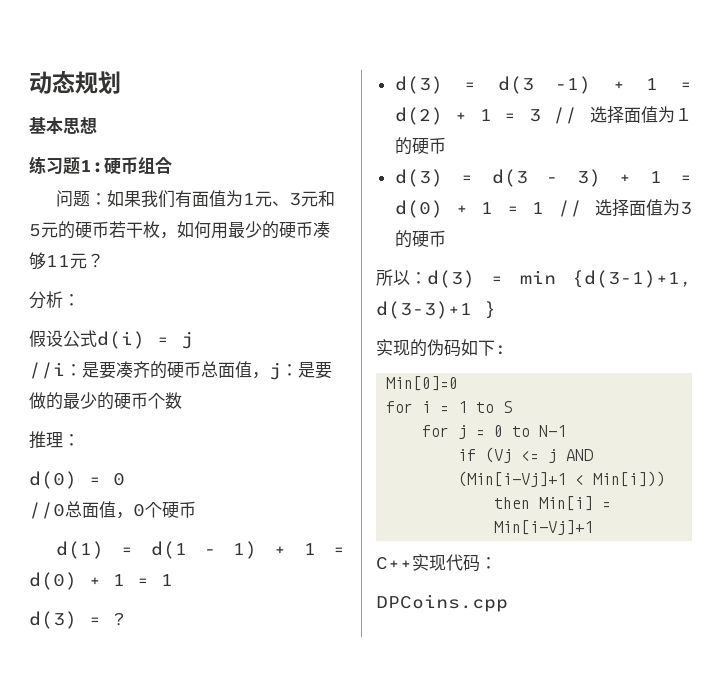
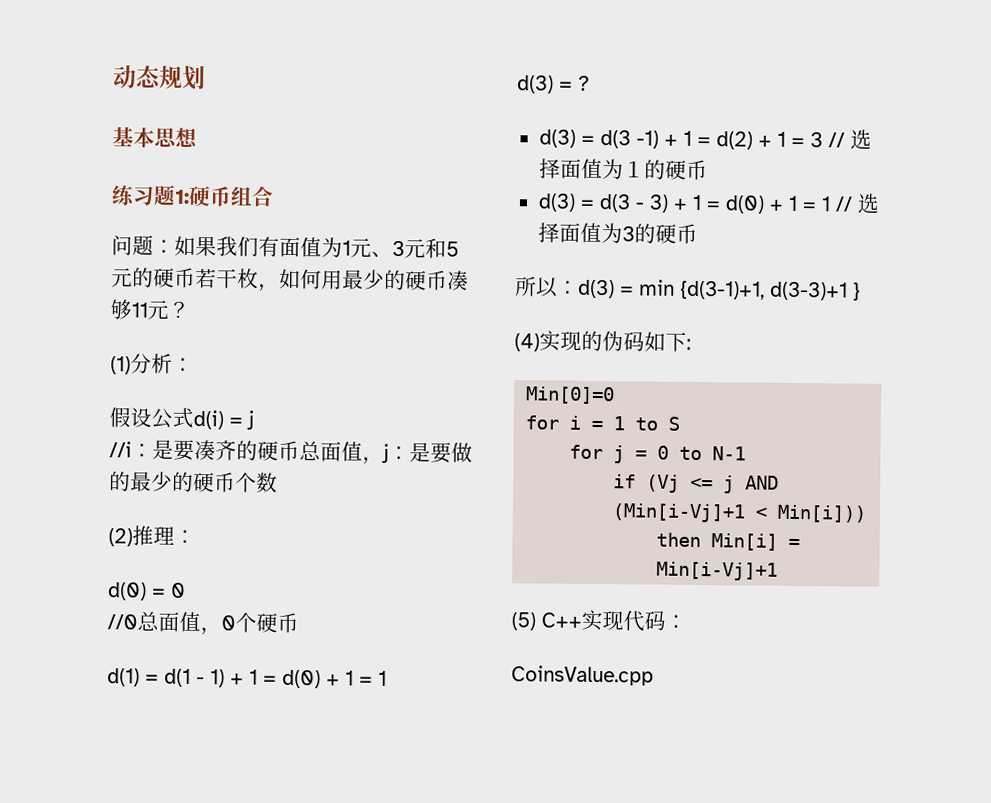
- 分析：
+ (1)分析：
- 推理：
+ (2)推理：
- 实现的伪码如下:
+ (4)实现的伪码如下:
- C++实现代码：
+ (5) C++实现代码：
- DPCoins.cpp
+ CoinsValue.cpp

